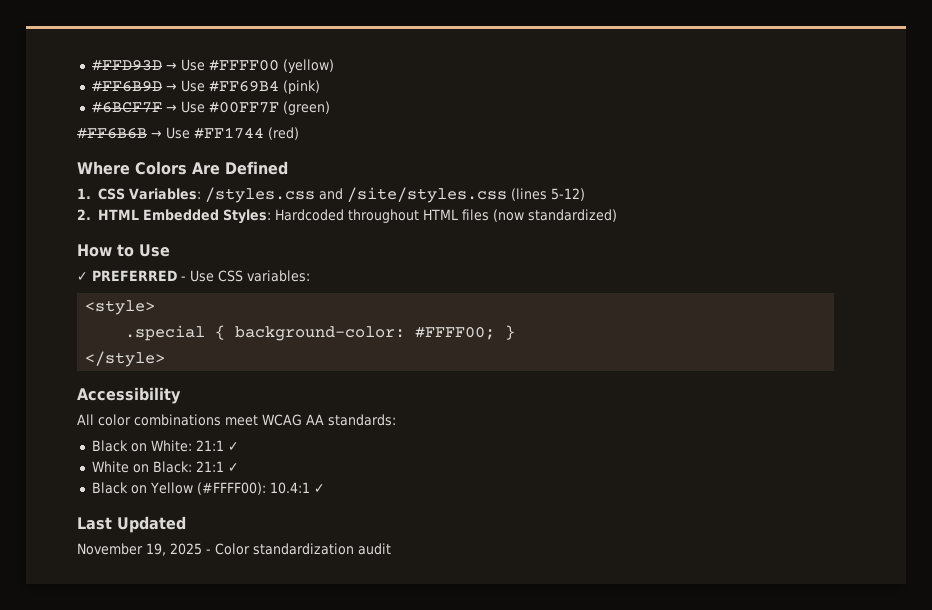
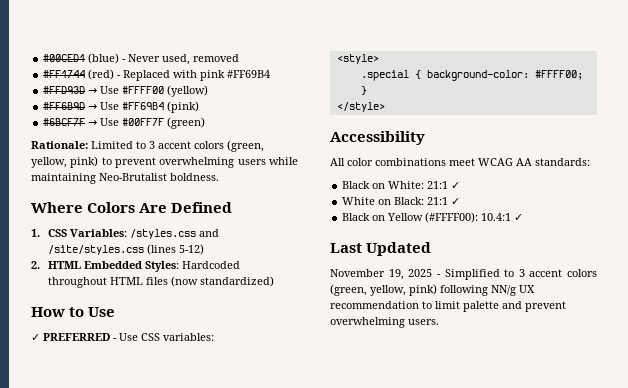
+ #00CED1 (blue) - Never used, removed
+ #FF1744 (red) - Replaced with pink #FF69B4
- #FF6B6B → Use #FF1744 (red)
+ Rationale: Limited to 3 accent colors (green, yellow, pink) to prevent overwhelming users while maintaining Neo-Brutalist boldness.
- November 19, 2025 - Color standardization audit
+ November 19, 2025 - Simplified to 3 accent colors (green, yellow, pink) following NN/g UX recommendation to limit palette and prevent overwhelming users.

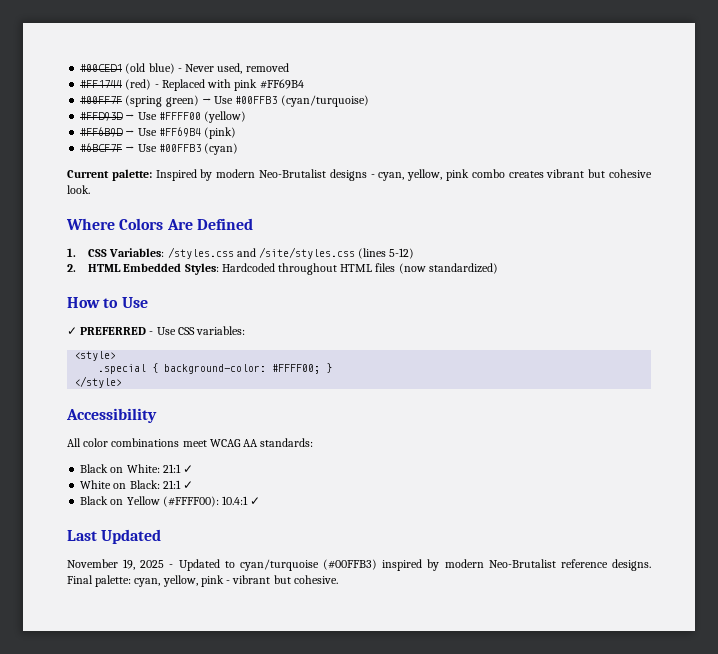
- #00CED1 (blue) - Never used, removed
+ #00CED1 (old blue) - Never used, removed
+ #00FF7F (spring green) → Use #00FFB3 (cyan/turquoise)
- #6BCF7F → Use #00FF7F (green)
- Rationale: Limited to 3 accent colors (green, yellow, pink) to prevent overwhelming users while maintaining Neo-Brutalist boldness.
+ #6BCF7F → Use #00FFB3 (cyan)
+ Current palette: Inspired by modern Neo-Brutalist designs - cyan, yellow, pink combo creates vibrant but cohesive look.
- November 19, 2025 - Simplified to 3 accent colors (green, yellow, pink) following NN/g UX recommendation to limit palette and prevent overwhelming users.
+ November 19, 2025 - Updated to cyan/turquoise (#00FFB3) inspired by modern Neo-Brutalist reference designs. Final palette: cyan, yellow, pink - vibrant but cohesive.

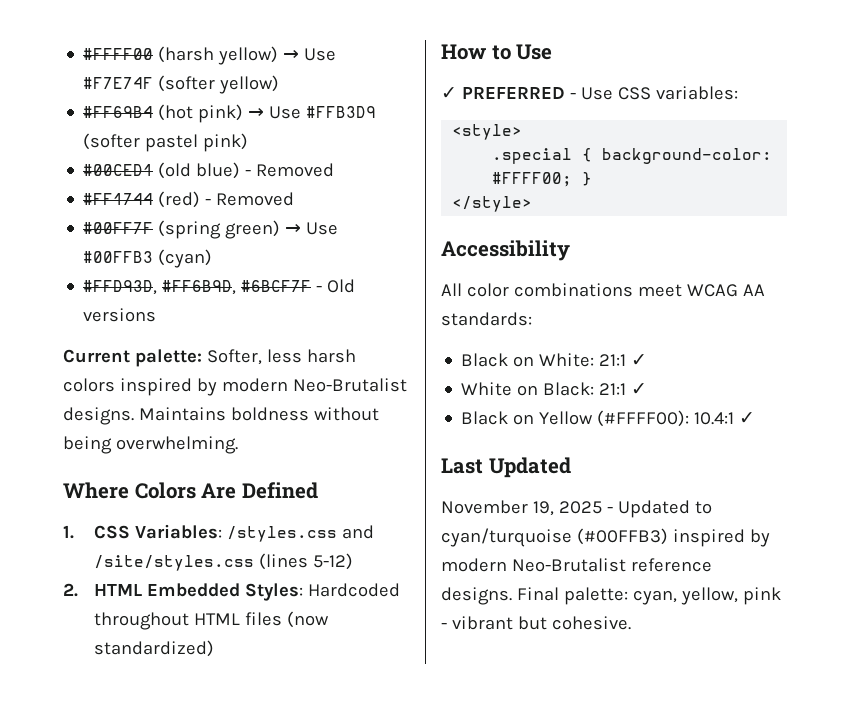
+ #FFFF00 (harsh yellow) → Use #F7E74F (softer yellow)
+ #FF69B4 (hot pink) → Use #FFB3D9 (softer pastel pink)
- #00CED1 (old blue) - Never used, removed
+ #00CED1 (old blue) - Removed
- #FF1744 (red) - Replaced with pink #FF69B4
+ #FF1744 (red) - Removed
- #00FF7F (spring green) → Use #00FFB3 (cyan/turquoise)
- #FFD93D → Use #FFFF00 (yellow)
- #FF6B9D → Use #FF69B4 (pink)
- #6BCF7F → Use #00FFB3 (cyan)
- Current palette: Inspired by modern Neo-Brutalist designs - cyan, yellow, pink combo creates vibrant but cohesive look.
+ #00FF7F (spring green) → Use #00FFB3 (cyan)
+ #FFD93D, #FF6B9D, #6BCF7F - Old versions
+ Current palette: Softer, less harsh colors inspired by modern Neo-Brutalist designs. Maintains boldness without being overwhelming.

